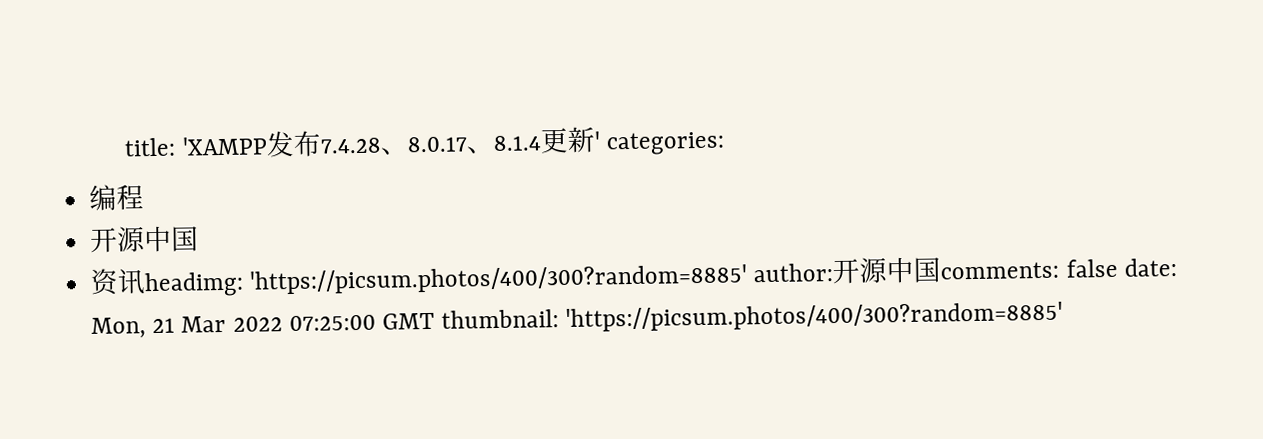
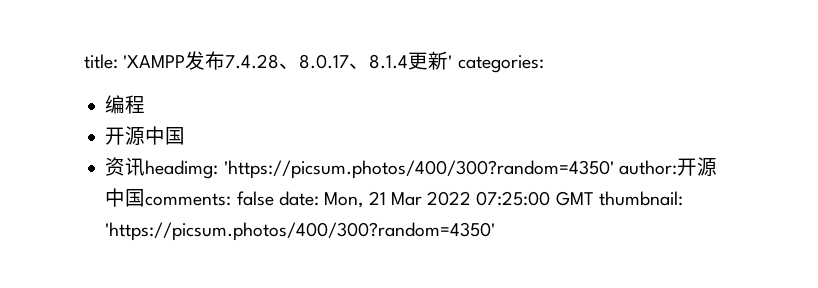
- 资讯headimg: 'https://picsum.photos/400/300?random=8885' author:开源中国comments: false date: Mon, 21 Mar 2022 07:25:00 GMT thumbnail: 'https://picsum.photos/400/300?random=8885'
+ 资讯headimg: 'https://picsum.photos/400/300?random=4350' author:开源中国comments: false date: Mon, 21 Mar 2022 07:25:00 GMT thumbnail: 'https://picsum.photos/400/300?random=4350'

